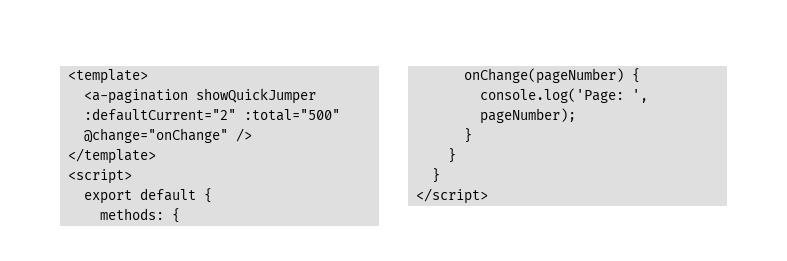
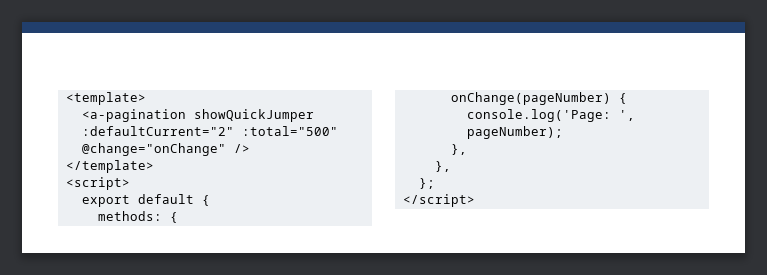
  console.log('Page: ', pageNumber);
- }
- }
- }
+ },
+ },
+ };

